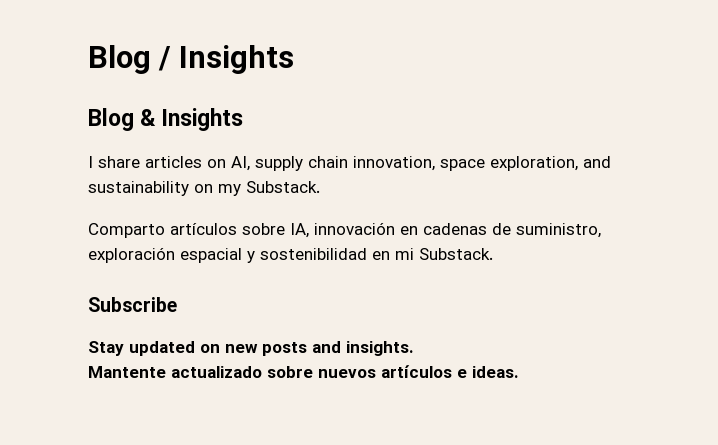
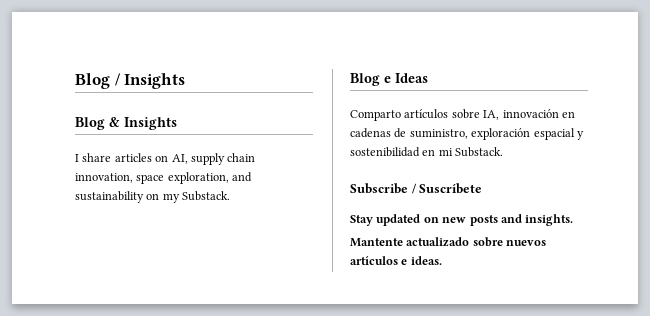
+ Blog e Ideas
- Subscribe
+ Subscribe / Suscríbete

